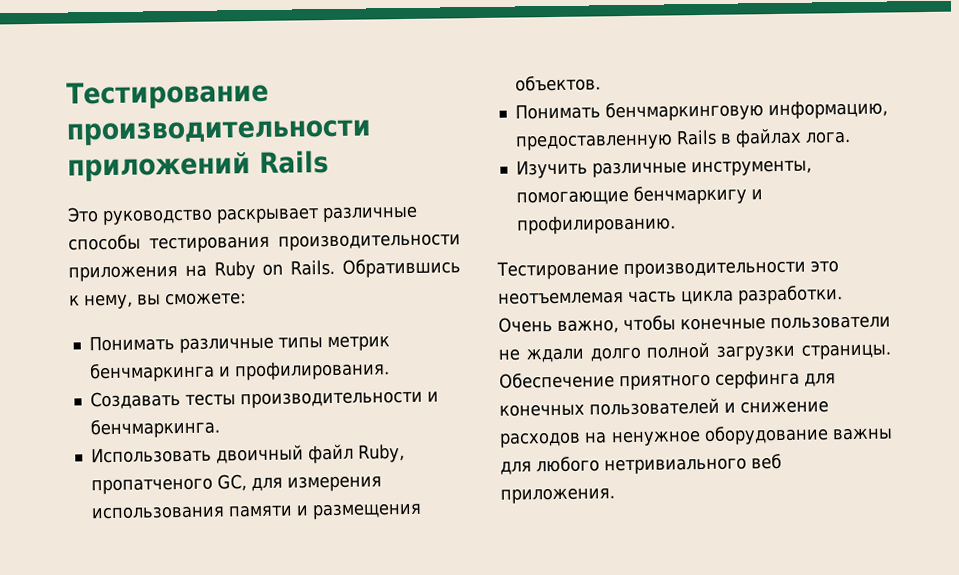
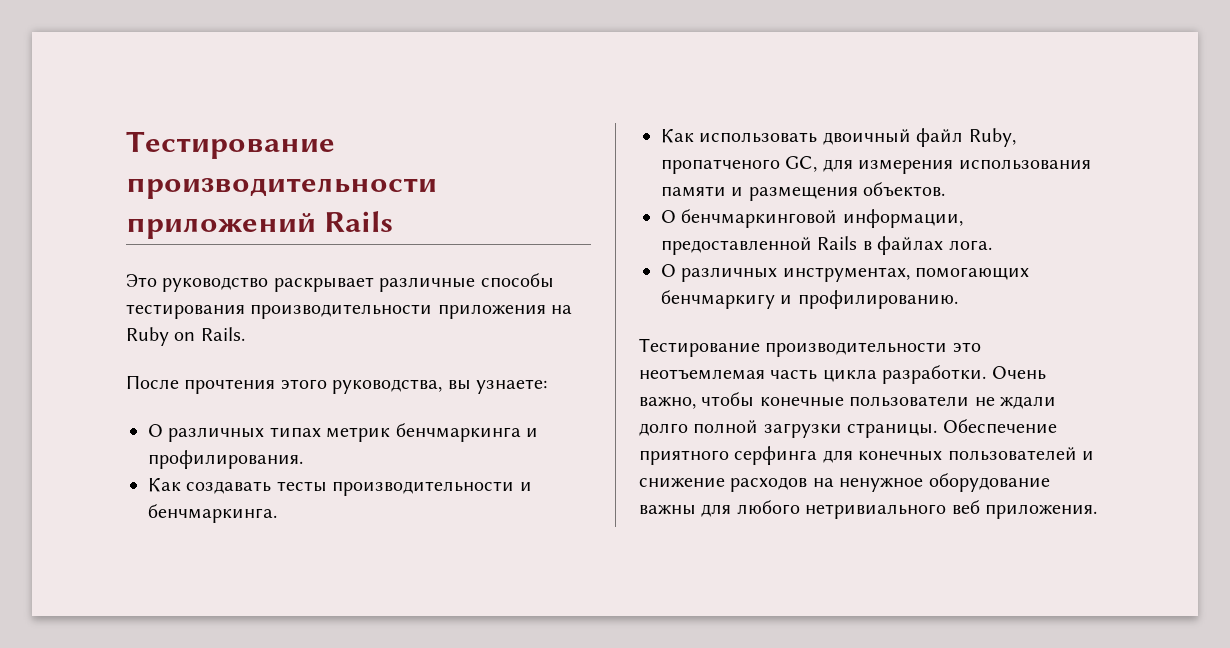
- Это руководство раскрывает различные способы тестирования производительности приложения на Ruby on Rails. Обратившись к нему, вы сможете:
- Понимать различные типы метрик бенчмаркинга и профилирования.
+ Это руководство раскрывает различные способы тестирования производительности приложения на Ruby on Rails.
+ После прочтения этого руководства, вы узнаете:
+ О различных типах метрик бенчмаркинга и профилирования.
- Создавать тесты производительности и бенчмаркинга.
+ Как создавать тесты производительности и бенчмаркинга.
- Использовать двоичный файл Ruby, пропатченого GC, для измерения использования памяти и размещения объектов.
+ Как использовать двоичный файл Ruby, пропатченого GC, для измерения использования памяти и размещения объектов.
- Понимать бенчмаркинговую информацию, предоставленную Rails в файлах лога.
+ О бенчмаркинговой информации, предоставленной Rails в файлах лога.
- Изучить различные инструменты, помогающие бенчмаркигу и профилированию.
+ О различных инструментах, помогающих бенчмаркигу и профилированию.

